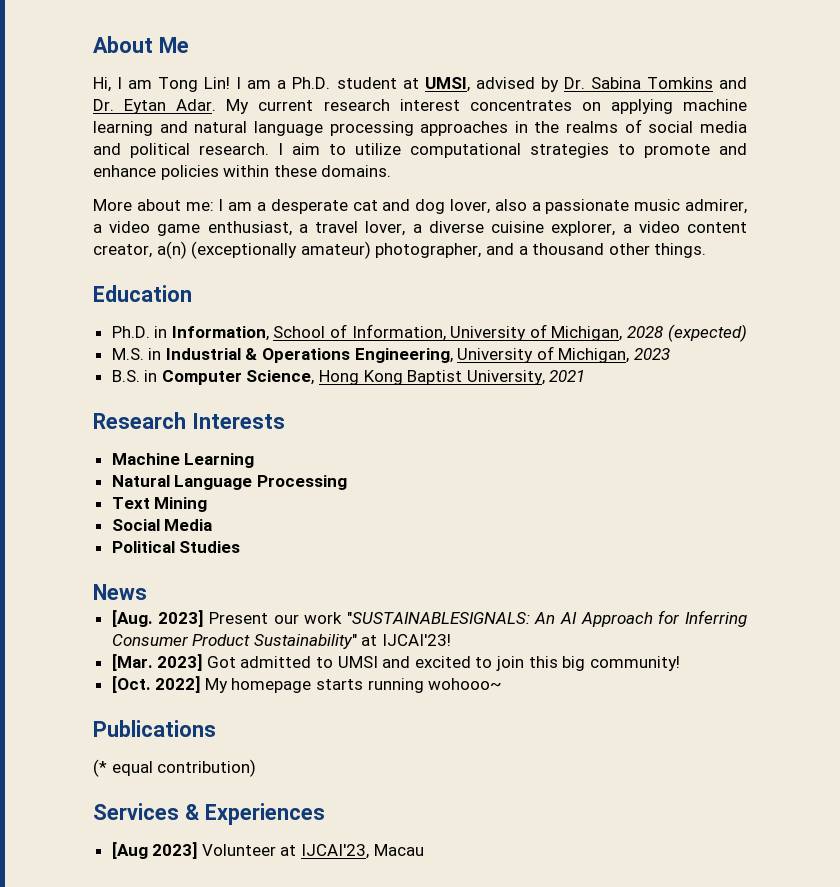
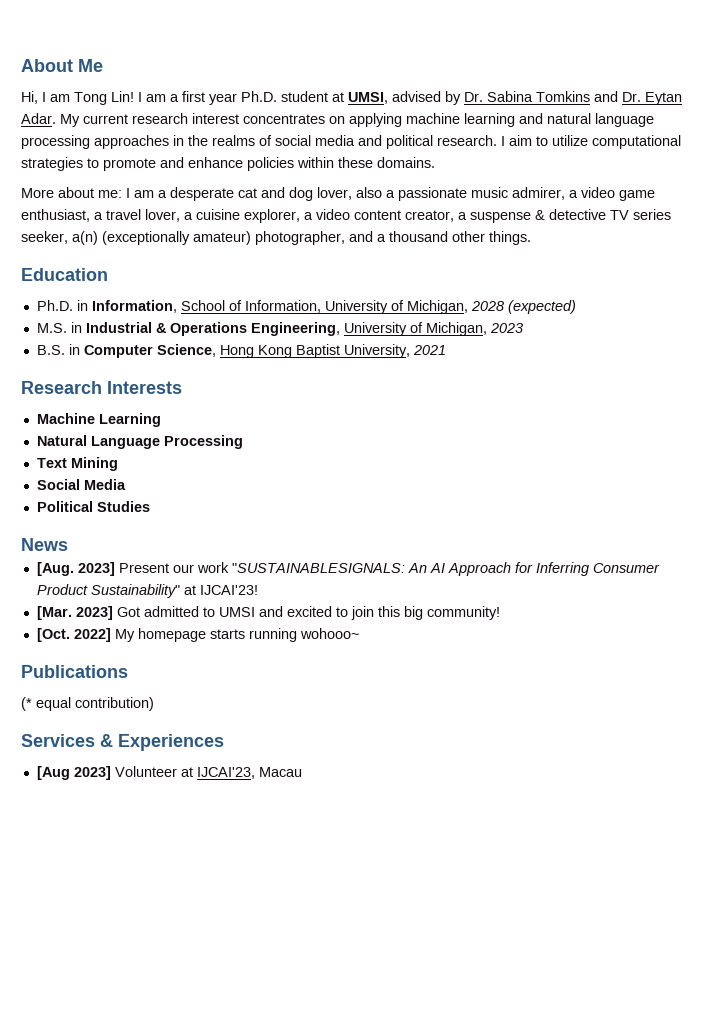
- I am a Ph.D. student at UMSI, advised by Dr. Sabina Tomkins and Dr. Eytan Adar.
+ I am a first year Ph.D. student at UMSI, advised by Dr. Sabina Tomkins and Dr. Eytan Adar.
- More about me: I am a desperate cat and dog lover, also a passionate music admirer, a video game enthusiast, a travel lover, a diverse cuisine explorer, a video content creator, a(n) (exceptionally amateur) photographer, and a thousand other things.
+ More about me: I am a desperate cat and dog lover, also a passionate music admirer, a video game enthusiast, a travel lover, a cuisine explorer, a video content creator, a suspense & detective TV series seeker, a(n) (exceptionally amateur) photographer, and a thousand other things.

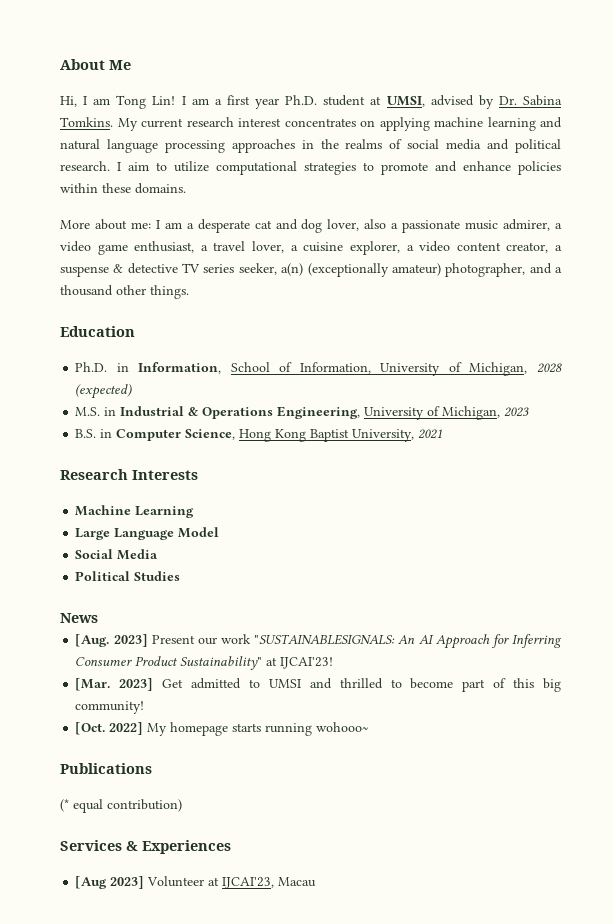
- I am a first year Ph.D. student at UMSI, advised by Dr. Sabina Tomkins and Dr. Eytan Adar.
+ I am a first year Ph.D. student at UMSI, advised by Dr. Sabina Tomkins.
- Natural Language Processing
- Text Mining
+ Large Language Model
- [Mar. 2023] Got admitted to UMSI and excited to join this big community!
+ [Mar. 2023] Get admitted to UMSI and thrilled to become part of this big community!

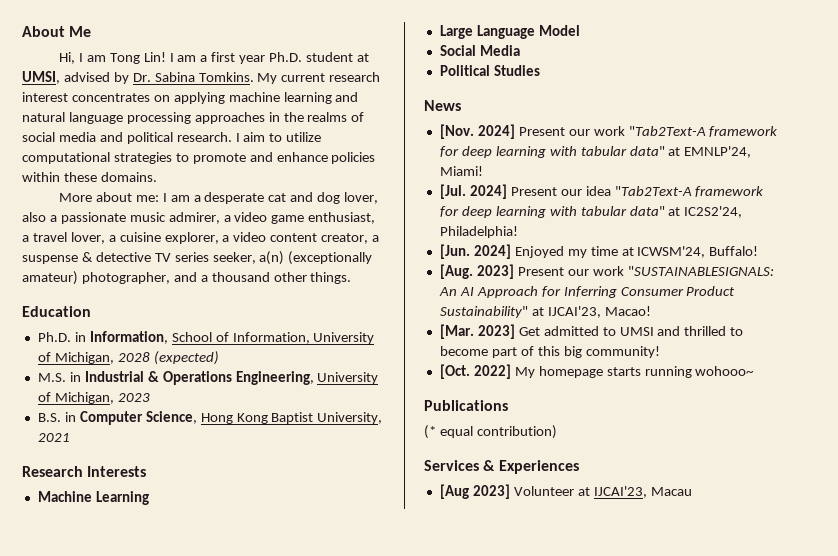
+ [Nov. 2024] Present our work "Tab2Text-A framework for deep learning with tabular data" at EMNLP'24, Miami!
+ [Jul. 2024] Present our idea "Tab2Text-A framework for deep learning with tabular data" at IC2S2'24, Philadelphia!
+ [Jun. 2024] Enjoyed my time at ICWSM'24, Buffalo!
- [Aug. 2023] Present our work "SUSTAINABLESIGNALS: An AI Approach for Inferring Consumer Product Sustainability" at IJCAI'23!
+ [Aug. 2023] Present our work "SUSTAINABLESIGNALS: An AI Approach for Inferring Consumer Product Sustainability" at IJCAI'23, Macao!

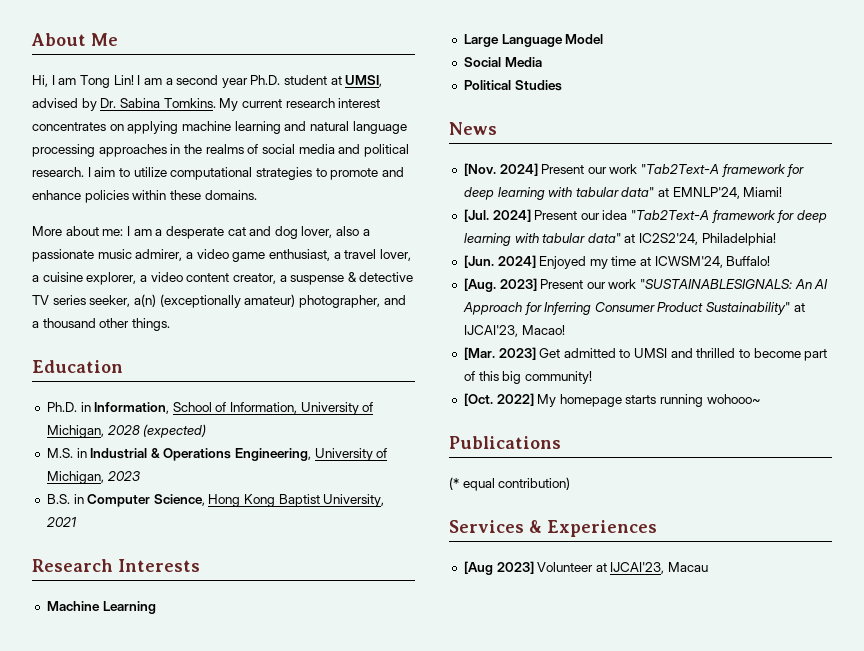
- I am a first year Ph.D. student at UMSI, advised by Dr. Sabina Tomkins.
+ I am a second year Ph.D. student at UMSI, advised by Dr. Sabina Tomkins.

